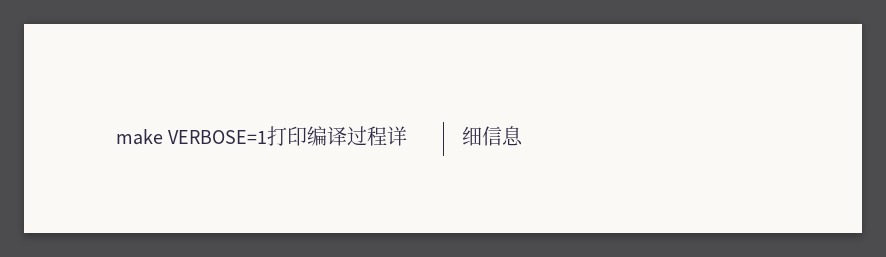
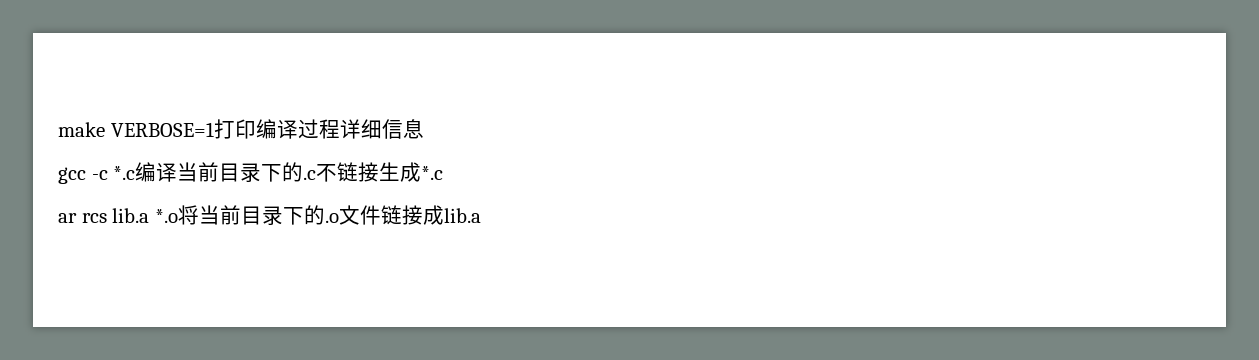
+ gcc -c *.c编译当前目录下的.c不链接生成*.c
+ ar rcs lib.a *.o将当前目录下的.o文件链接成lib.a

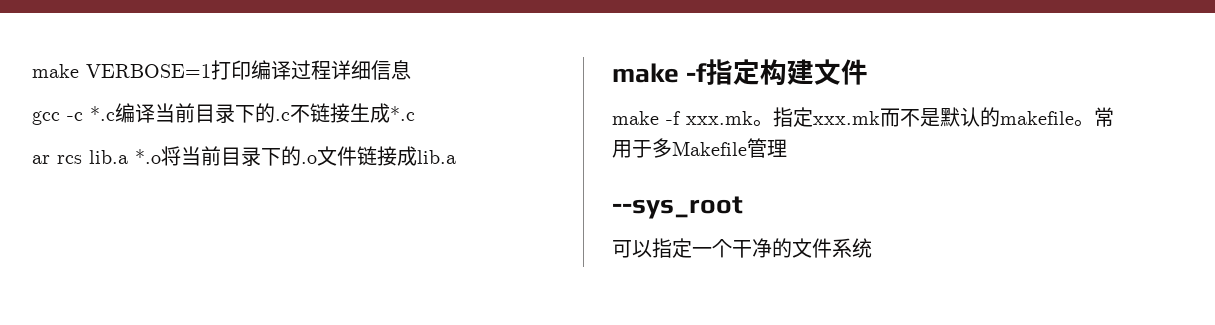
+ make -f指定构建文件
+ make -f xxx.mk。指定xxx.mk而不是默认的makefile。常用于多Makefile管理
+ --sys_root
+ 可以指定一个干净的文件系统

